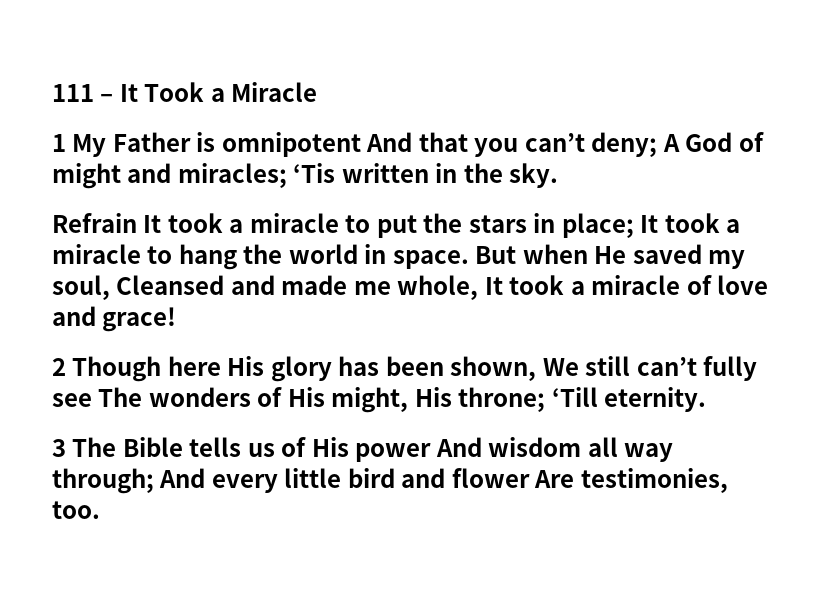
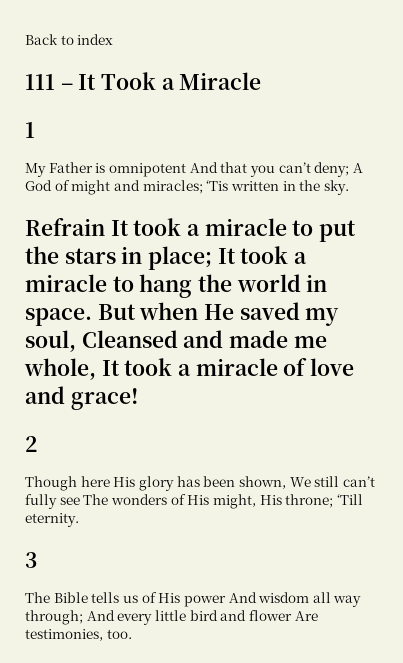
+ Back to index
- 1 My Father is omnipotent And that you can’t deny; A God of might and miracles; ‘Tis written in the sky.
+ 1
+ My Father is omnipotent And that you can’t deny; A God of might and miracles; ‘Tis written in the sky.
- 2 Though here His glory has been shown, We still can’t fully see The wonders of His might, His throne; ‘Till eternity.
+ 2
+ Though here His glory has been shown, We still can’t fully see The wonders of His might, His throne; ‘Till eternity.
- 3 The Bible tells us of His power And wisdom all way through; And every little bird and flower Are testimonies, too.
+ 3
+ The Bible tells us of His power And wisdom all way through; And every little bird and flower Are testimonies, too.

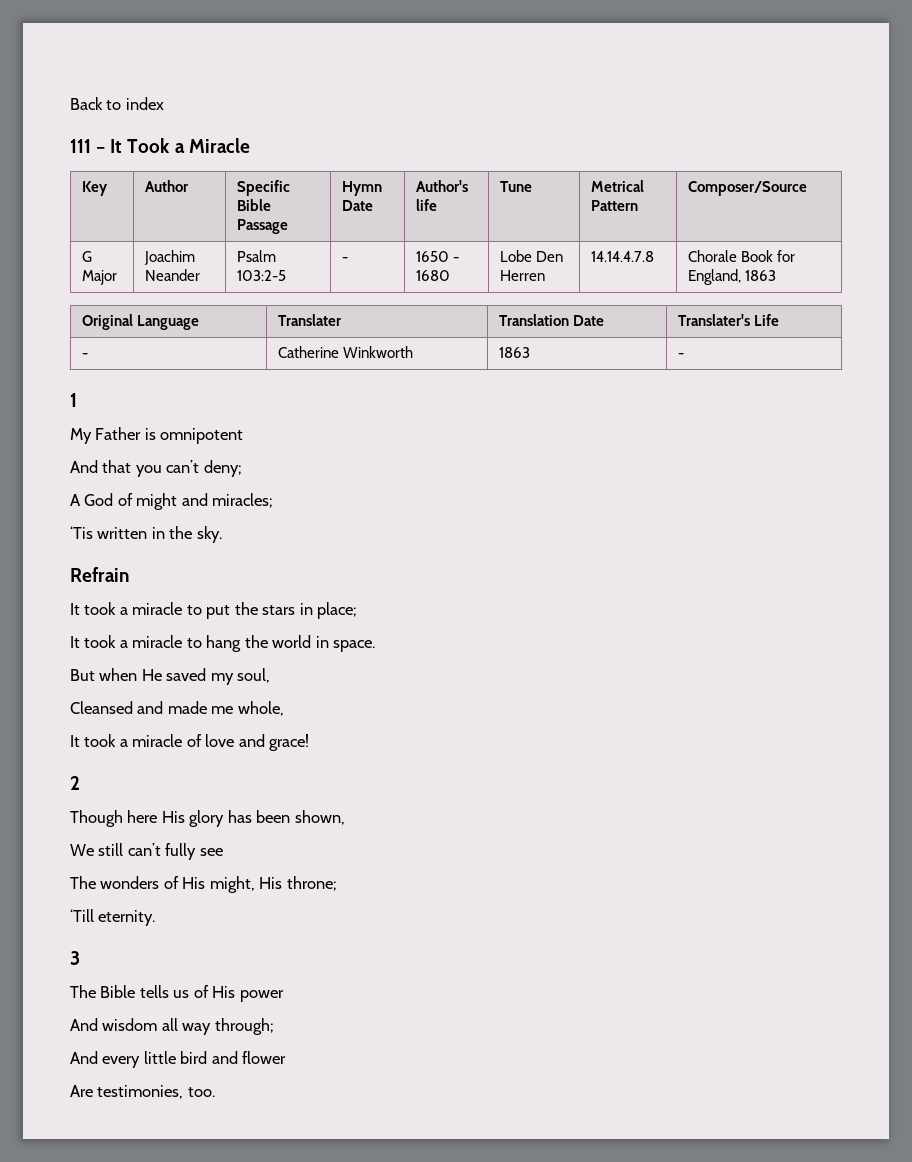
+ Key | Author | Specific Bible Passage | Hymn Date | Author's life | Tune | Metrical Pattern | Composer/Source
+ G Major | Joachim Neander | Psalm 103:2-5 | - | 1650 - 1680 | Lobe Den Herren | 14.14.4.7.8 | Chorale Book for England, 1863
+ Original Language | Translater | Translation Date | Translater's Life
+ - | Catherine Winkworth | 1863 | -
- My Father is omnipotent And that you can’t deny; A God of might and miracles; ‘Tis written in the sky.
+ My Father is omnipotent
+ And that you can’t deny;
+ A God of might and miracles;
+ ‘Tis written in the sky.
- Refrain It took a miracle to put the stars in place; It took a miracle to hang the world in space. But when He saved my soul, Cleansed and made me whole, It took a miracle of love and grace!
+ Refrain
+ It took a miracle to put the stars in place;
+ It took a miracle to hang the world in space.
+ But when He saved my soul,
+ Cleansed and made me whole,
+ It took a miracle of love and grace!
- Though here His glory has been shown, We still can’t fully see The wonders of His might, His throne; ‘Till eternity.
+ Though here His glory has been shown,
+ We still can’t fully see
+ The wonders of His might, His throne;
+ ‘Till eternity.
- The Bible tells us of His power And wisdom all way through; And every little bird and flower Are testimonies, too.
+ The Bible tells us of His power
+ And wisdom all way through;
+ And every little bird and flower
+ Are testimonies, too.

